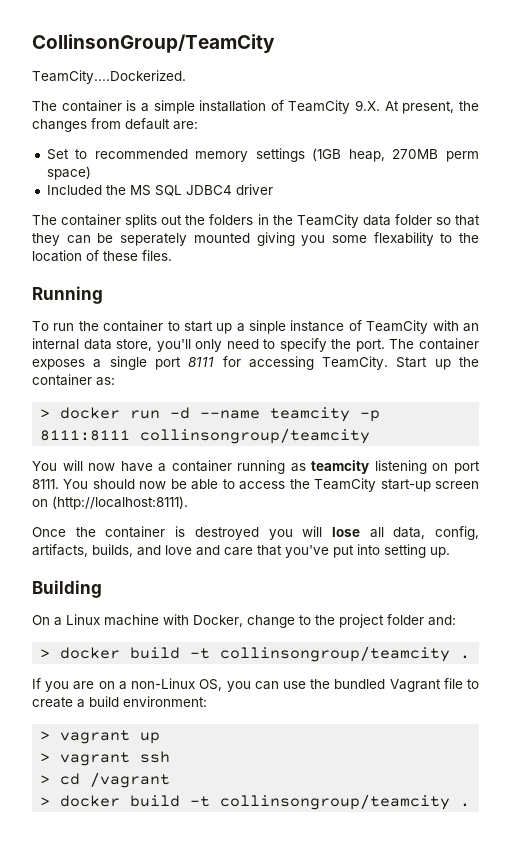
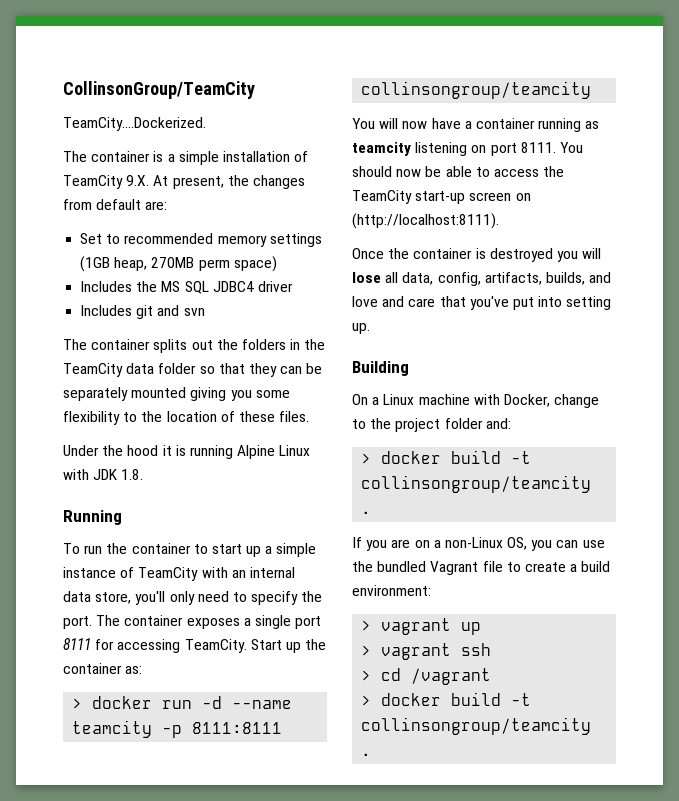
- Included the MS SQL JDBC4 driver
+ Includes the MS SQL JDBC4 driver
+ Includes git and svn
- The container splits out the folders in the TeamCity data folder so that they can be seperately mounted giving you some flexability to the location of these files.
+ The container splits out the folders in the TeamCity data folder so that they can be separately mounted giving you some flexibility to the location of these files.
+ Under the hood it is running Alpine Linux with JDK 1.8.
- To run the container to start up a sinple instance of TeamCity with an internal data store, you'll only need to specify the port.
+ To run the container to start up a simple instance of TeamCity with an internal data store, you'll only need to specify the port.

